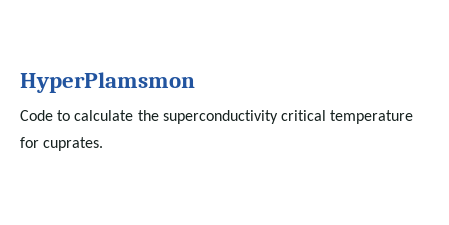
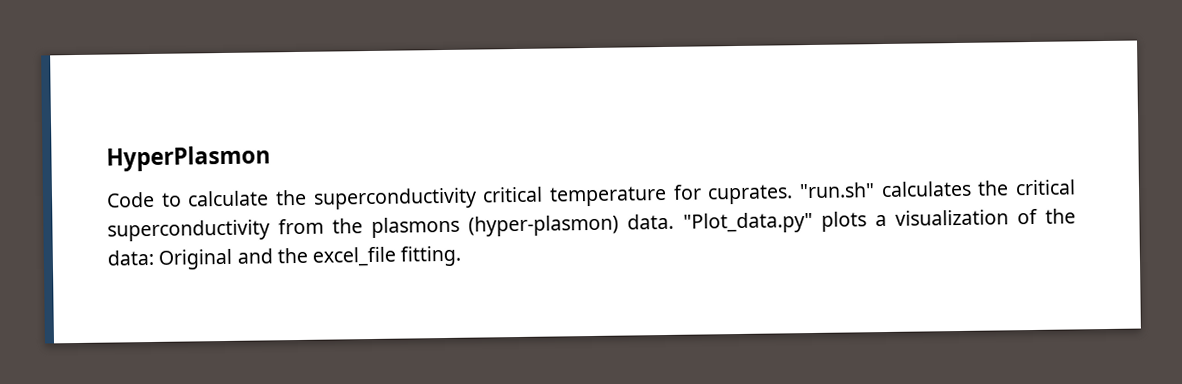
- HyperPlamsmon
+ HyperPlasmon
+ "run.sh" calculates the critical superconductivity from the plasmons (hyper-plasmon) data. "Plot_data.py" plots a visualization of the data: Original and the excel_file fitting.

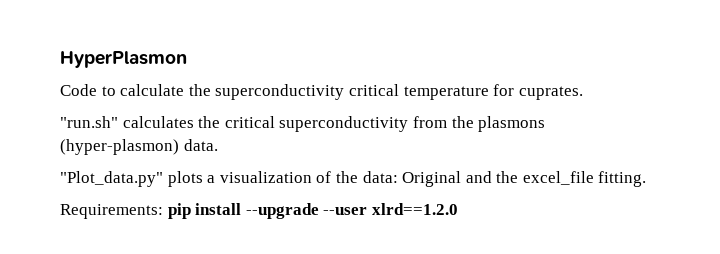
- Code to calculate the superconductivity critical temperature for cuprates. "run.sh" calculates the critical superconductivity from the plasmons (hyper-plasmon) data. "Plot_data.py" plots a visualization of the data: Original and the excel_file fitting.
+ Code to calculate the superconductivity critical temperature for cuprates.
+ "run.sh" calculates the critical superconductivity from the plasmons (hyper-plasmon) data.
+ "Plot_data.py" plots a visualization of the data: Original and the excel_file fitting.
+ Requirements: pip install --upgrade --user xlrd==1.2.0

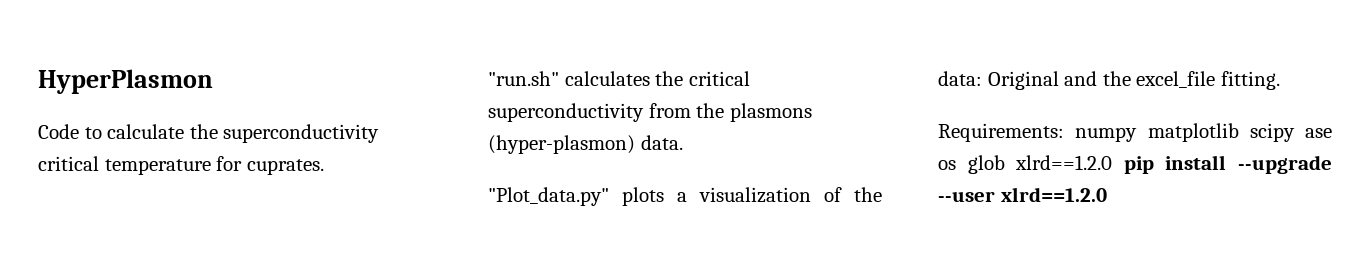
- Requirements: pip install --upgrade --user xlrd==1.2.0
+ Requirements: numpy matplotlib scipy ase os glob xlrd==1.2.0 pip install --upgrade --user xlrd==1.2.0

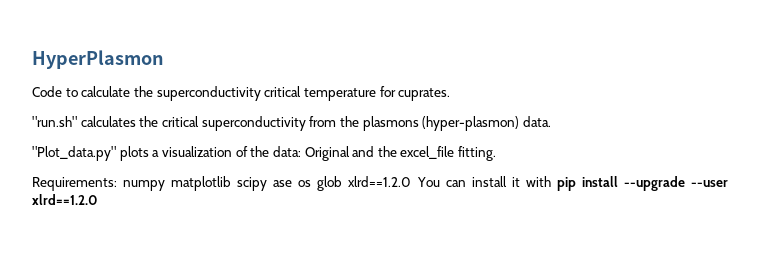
- Requirements: numpy matplotlib scipy ase os glob xlrd==1.2.0 pip install --upgrade --user xlrd==1.2.0
+ Requirements: numpy matplotlib scipy ase os glob xlrd==1.2.0 You can install it with pip install --upgrade --user xlrd==1.2.0

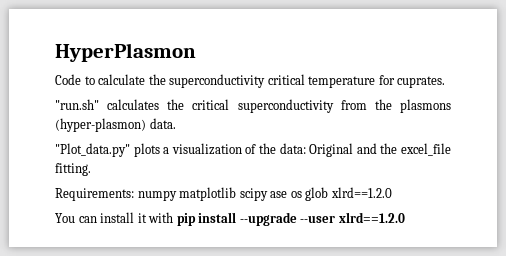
- Requirements: numpy matplotlib scipy ase os glob xlrd==1.2.0 You can install it with pip install --upgrade --user xlrd==1.2.0
+ Requirements: numpy matplotlib scipy ase os glob xlrd==1.2.0
+ You can install it with pip install --upgrade --user xlrd==1.2.0

